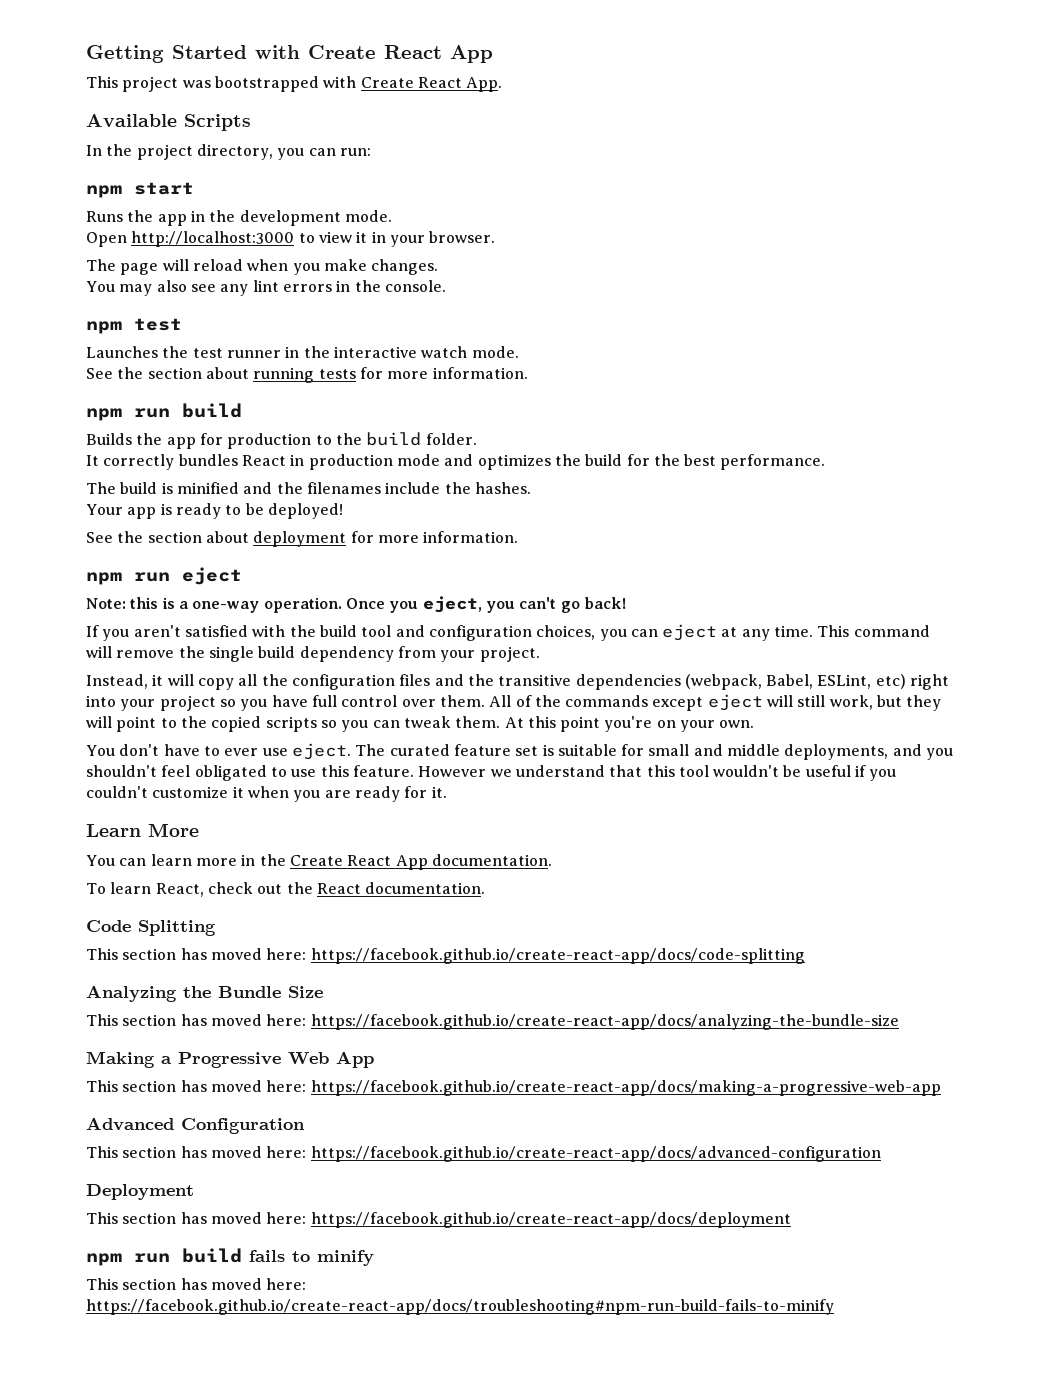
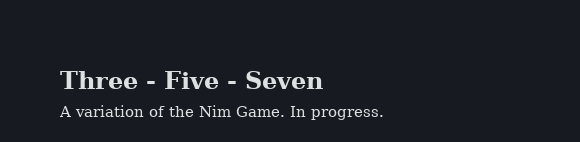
- Getting Started with Create React App
- This project was bootstrapped with Create React App.
- Available Scripts
- In the project directory, you can run:
- npm start
- Runs the app in the development mode.
- Open http://localhost:3000 to view it in your browser.
- The page will reload when you make changes.
- You may also see any lint errors in the console.
- npm test
- Launches the test runner in the interactive watch mode.
- See the section about running tests for more information.
- npm run build
- Builds the app for production to the build folder.
- It correctly bundles React in production mode and optimizes the build for the best performance.
- The build is minified and the filenames include the hashes.
- Your app is ready to be deployed!
- See the section about deployment for more information.
- npm run eject
- Note: this is a one-way operation. Once you eject, you can't go back!
- If you aren't satisfied with the build tool and configuration choices, you can eject at any time. This command will remove the single build dependency from your project.
- Instead, it will copy all the configuration files and the transitive dependencies (webpack, Babel, ESLint, etc) right into your project so you have full control over them. All of the commands except eject will still work, but they will point to the copied scripts so you can tweak them. At this point you're on your own.
- You don't have to ever use eject. The curated feature set is suitable for small and middle deployments, and you shouldn't feel obligated to use this feature. However we understand that this tool wouldn't be useful if you couldn't customize it when you are ready for it.
- Learn More
- You can learn more in the Create React App documentation.
- To learn React, check out the React documentation.
- Code Splitting
- This section has moved here: https://facebook.github.io/create-react-app/docs/code-splitting
- Analyzing the Bundle Size
- This section has moved here: https://facebook.github.io/create-react-app/docs/analyzing-the-bundle-size
- Making a Progressive Web App
- This section has moved here: https://facebook.github.io/create-react-app/docs/making-a-progressive-web-app
- Advanced Configuration
- This section has moved here: https://facebook.github.io/create-react-app/docs/advanced-configuration
- Deployment
- This section has moved here: https://facebook.github.io/create-react-app/docs/deployment
- npm run build fails to minify
- This section has moved here: https://facebook.github.io/create-react-app/docs/troubleshooting#npm-run-build-fails-to-minify
+ Three - Five - Seven
+ A variation of the Nim Game. In progress.

